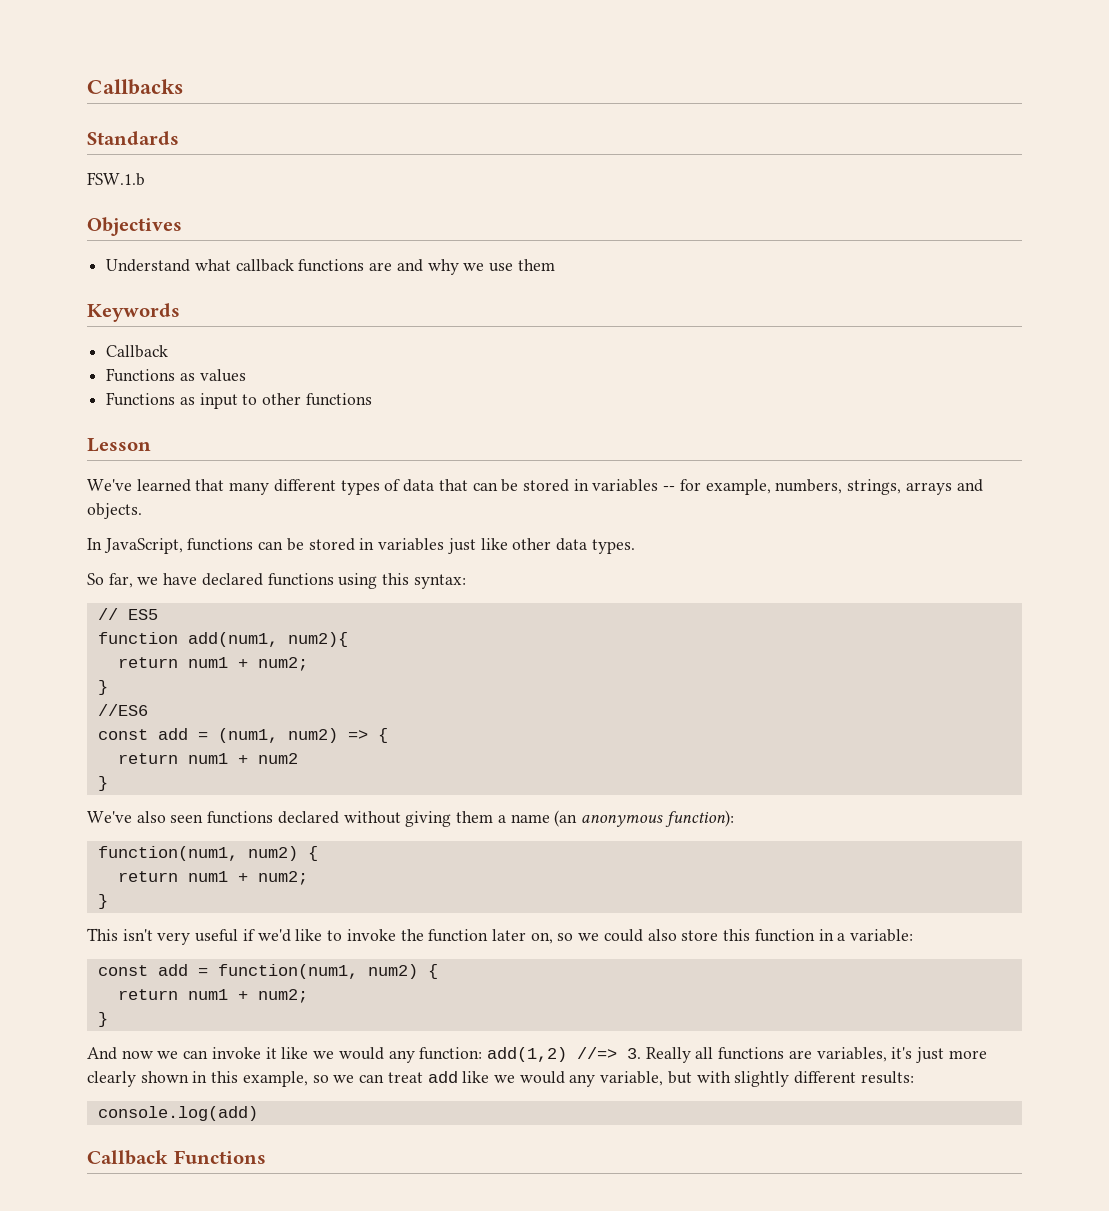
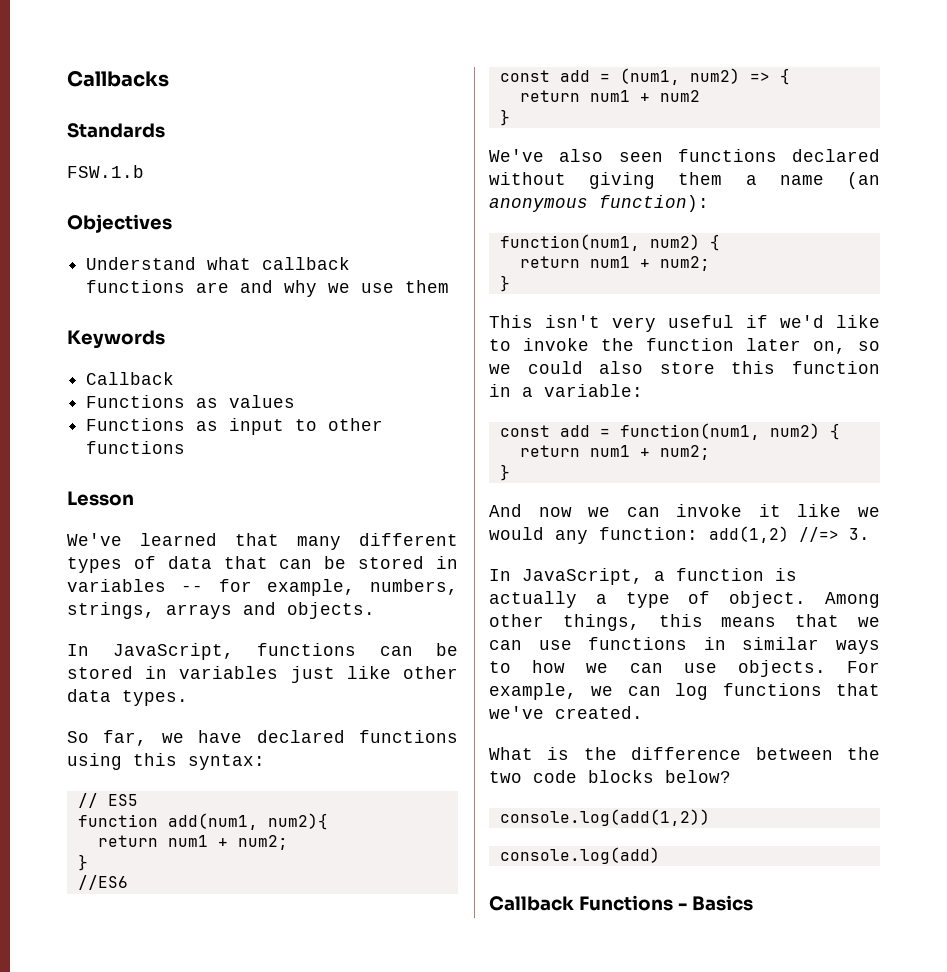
- And now we can invoke it like we would any function: add(1,2) //=> 3. Really all functions are variables, it's just more clearly shown in this example, so we can treat add like we would any variable, but with slightly different results:
+ And now we can invoke it like we would any function: add(1,2) //=> 3.
+ In JavaScript, a function is actually a type of object. Among other things, this means that we can use functions in similar ways to how we can use objects. For example, we can log functions that we've created.
+ What is the difference between the two code blocks below?
+ console.log(add(1,2))
- Callback Functions
+ Callback Functions - Basics

